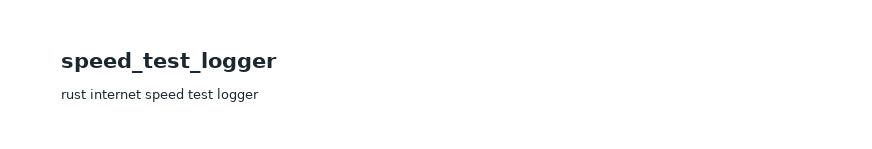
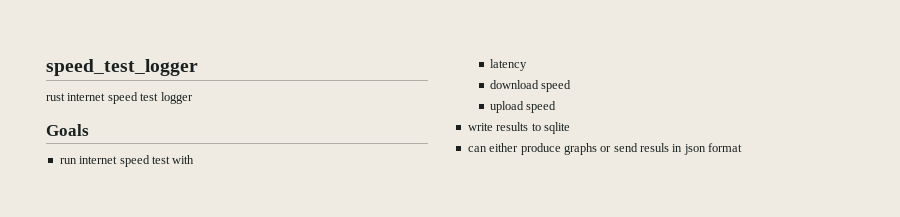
+ Goals
+ run internet speed test with
+ latency
+ download speed
+ upload speed
+ write results to sqlite
+ can either produce graphs or send resuls in json format

